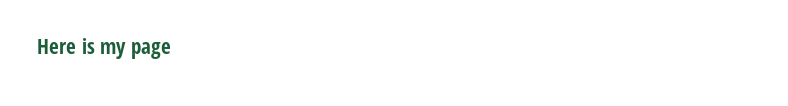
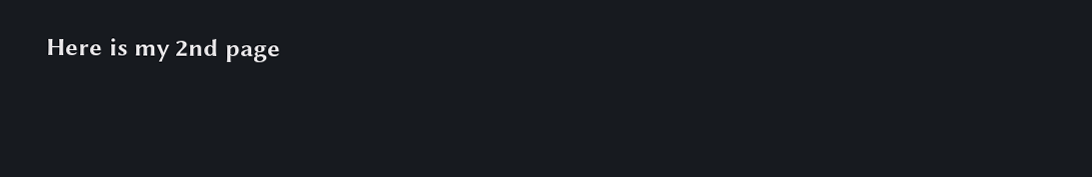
- Here is my page
+ Here is my 2nd page

